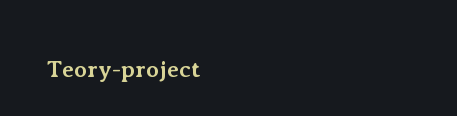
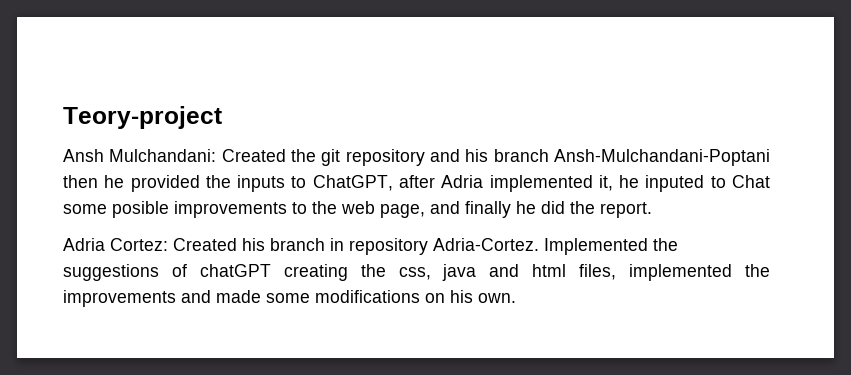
+ Ansh Mulchandani: Created the git repository and his branch Ansh-Mulchandani-Poptani then he provided the inputs to ChatGPT, after Adria implemented it, he inputed to Chat some posible improvements to the web page, and finally he did the report.
+ Adria Cortez: Created his branch in repository Adria-Cortez. Implemented the suggestions of chatGPT creating the css, java and html files, implemented the improvements and made some modifications on his own.

